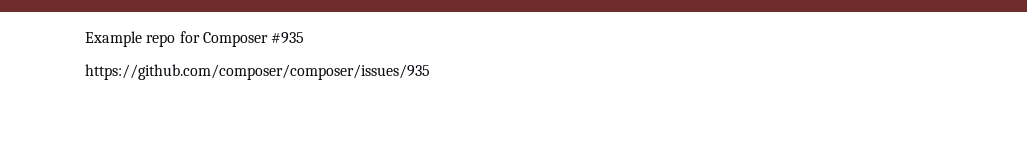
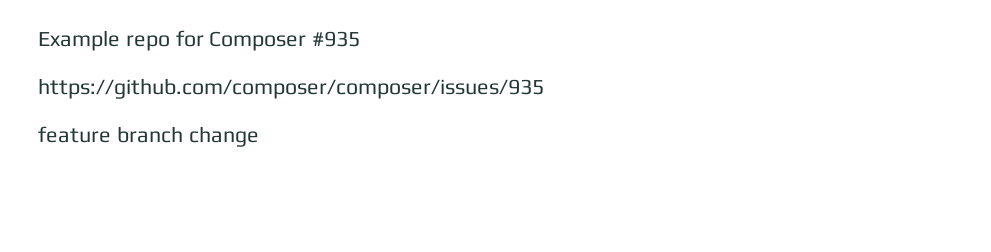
+ feature branch change

